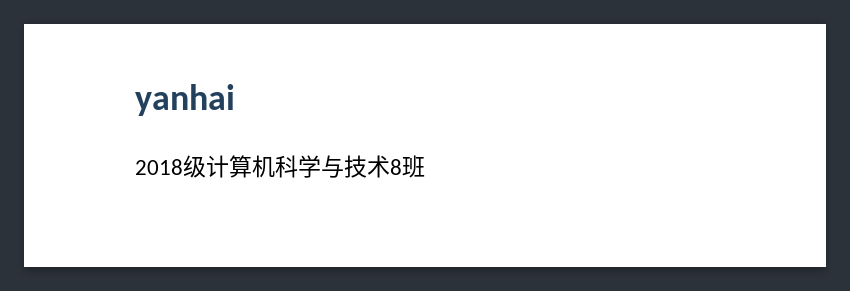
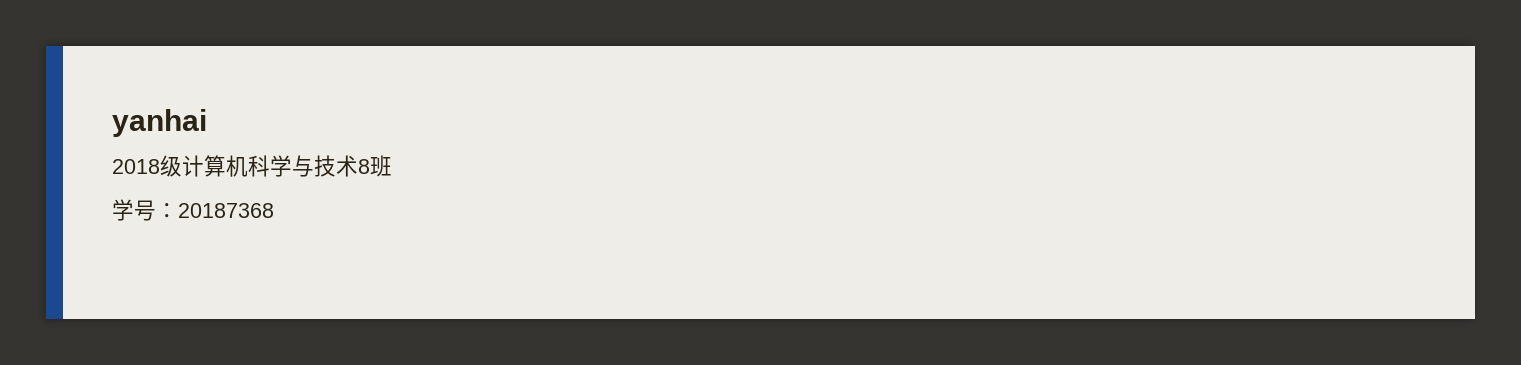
+ 学号：20187368

